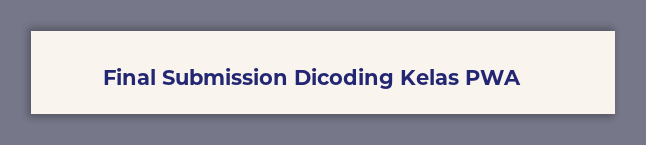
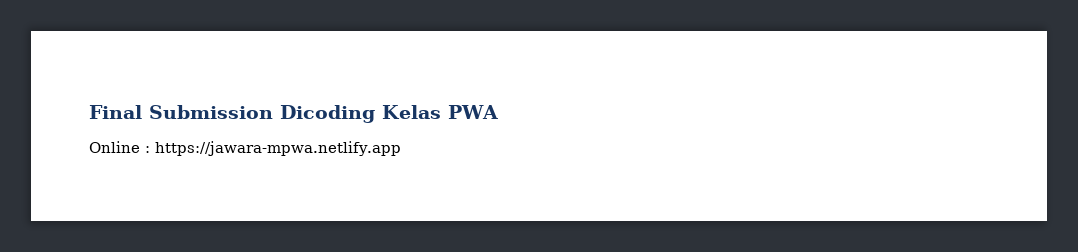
+ Online : https://jawara-mpwa.netlify.app

